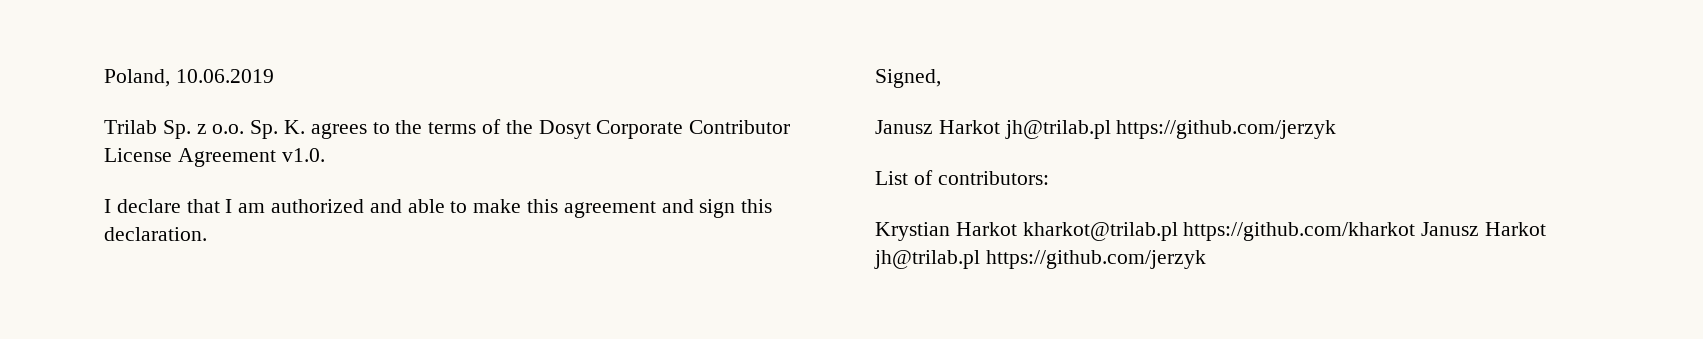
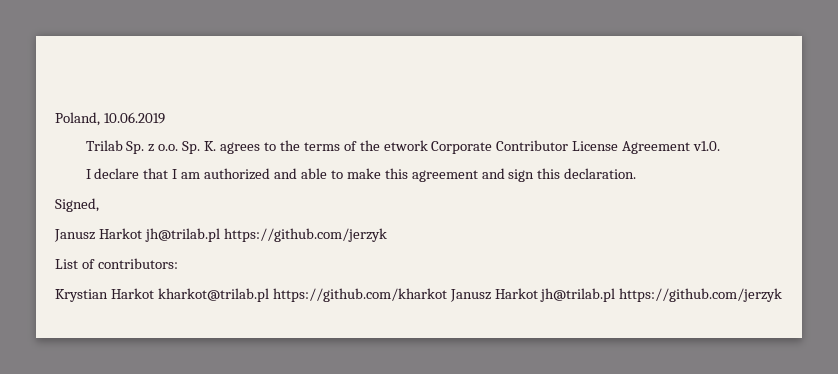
- Trilab Sp. z o.o. Sp. K. agrees to the terms of the Dosyt Corporate Contributor License Agreement v1.0.
+ Trilab Sp. z o.o. Sp. K. agrees to the terms of the etwork Corporate Contributor License Agreement v1.0.

